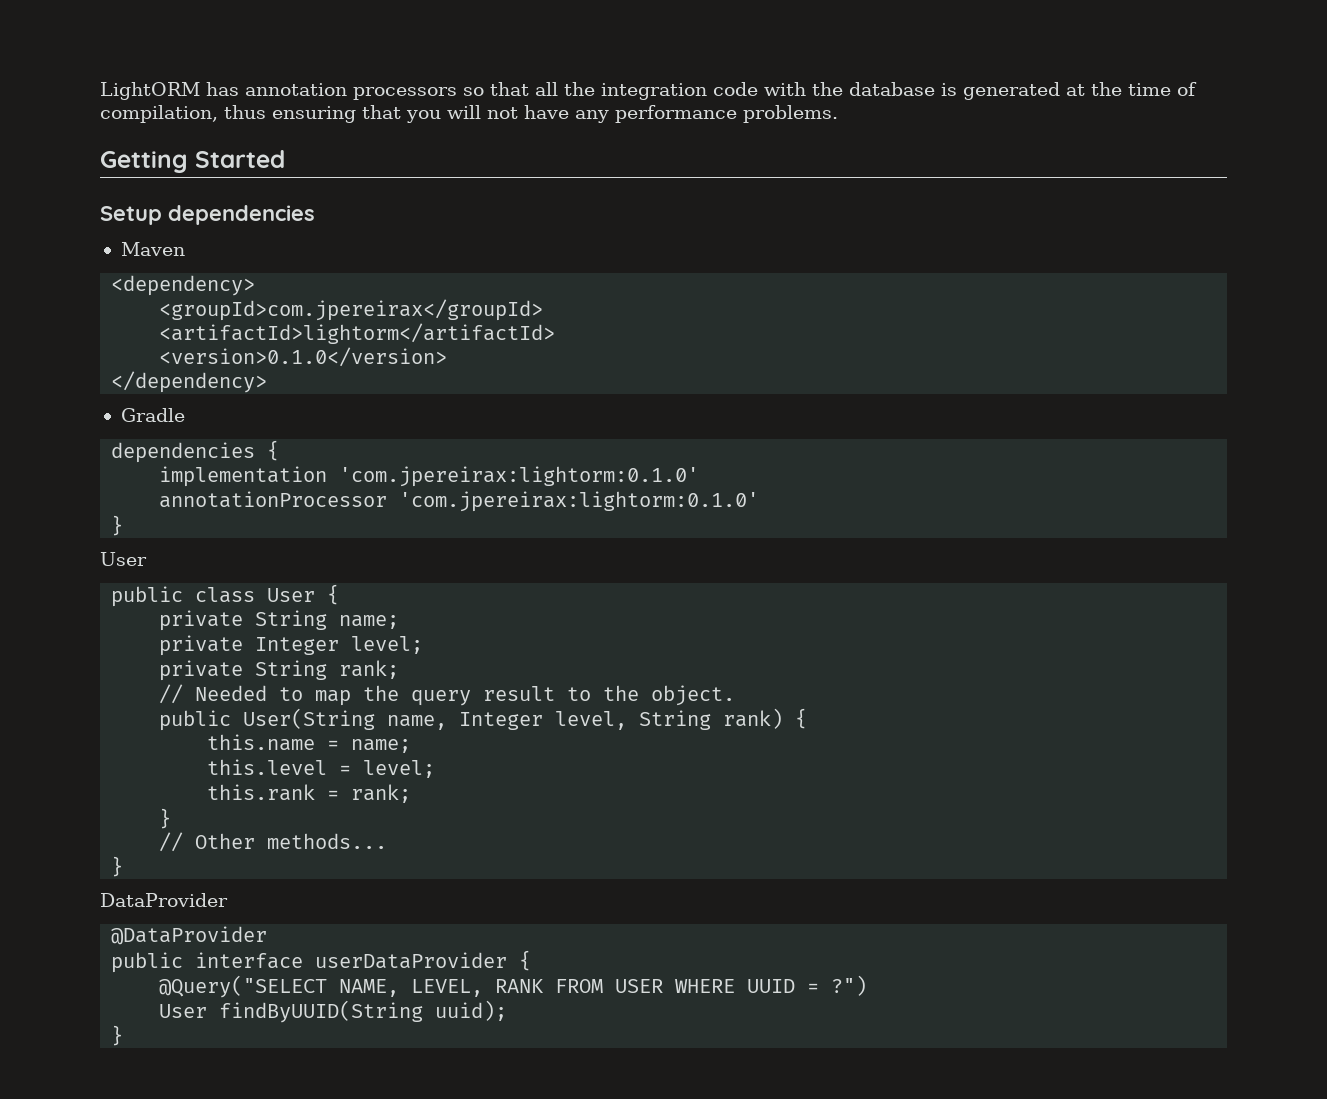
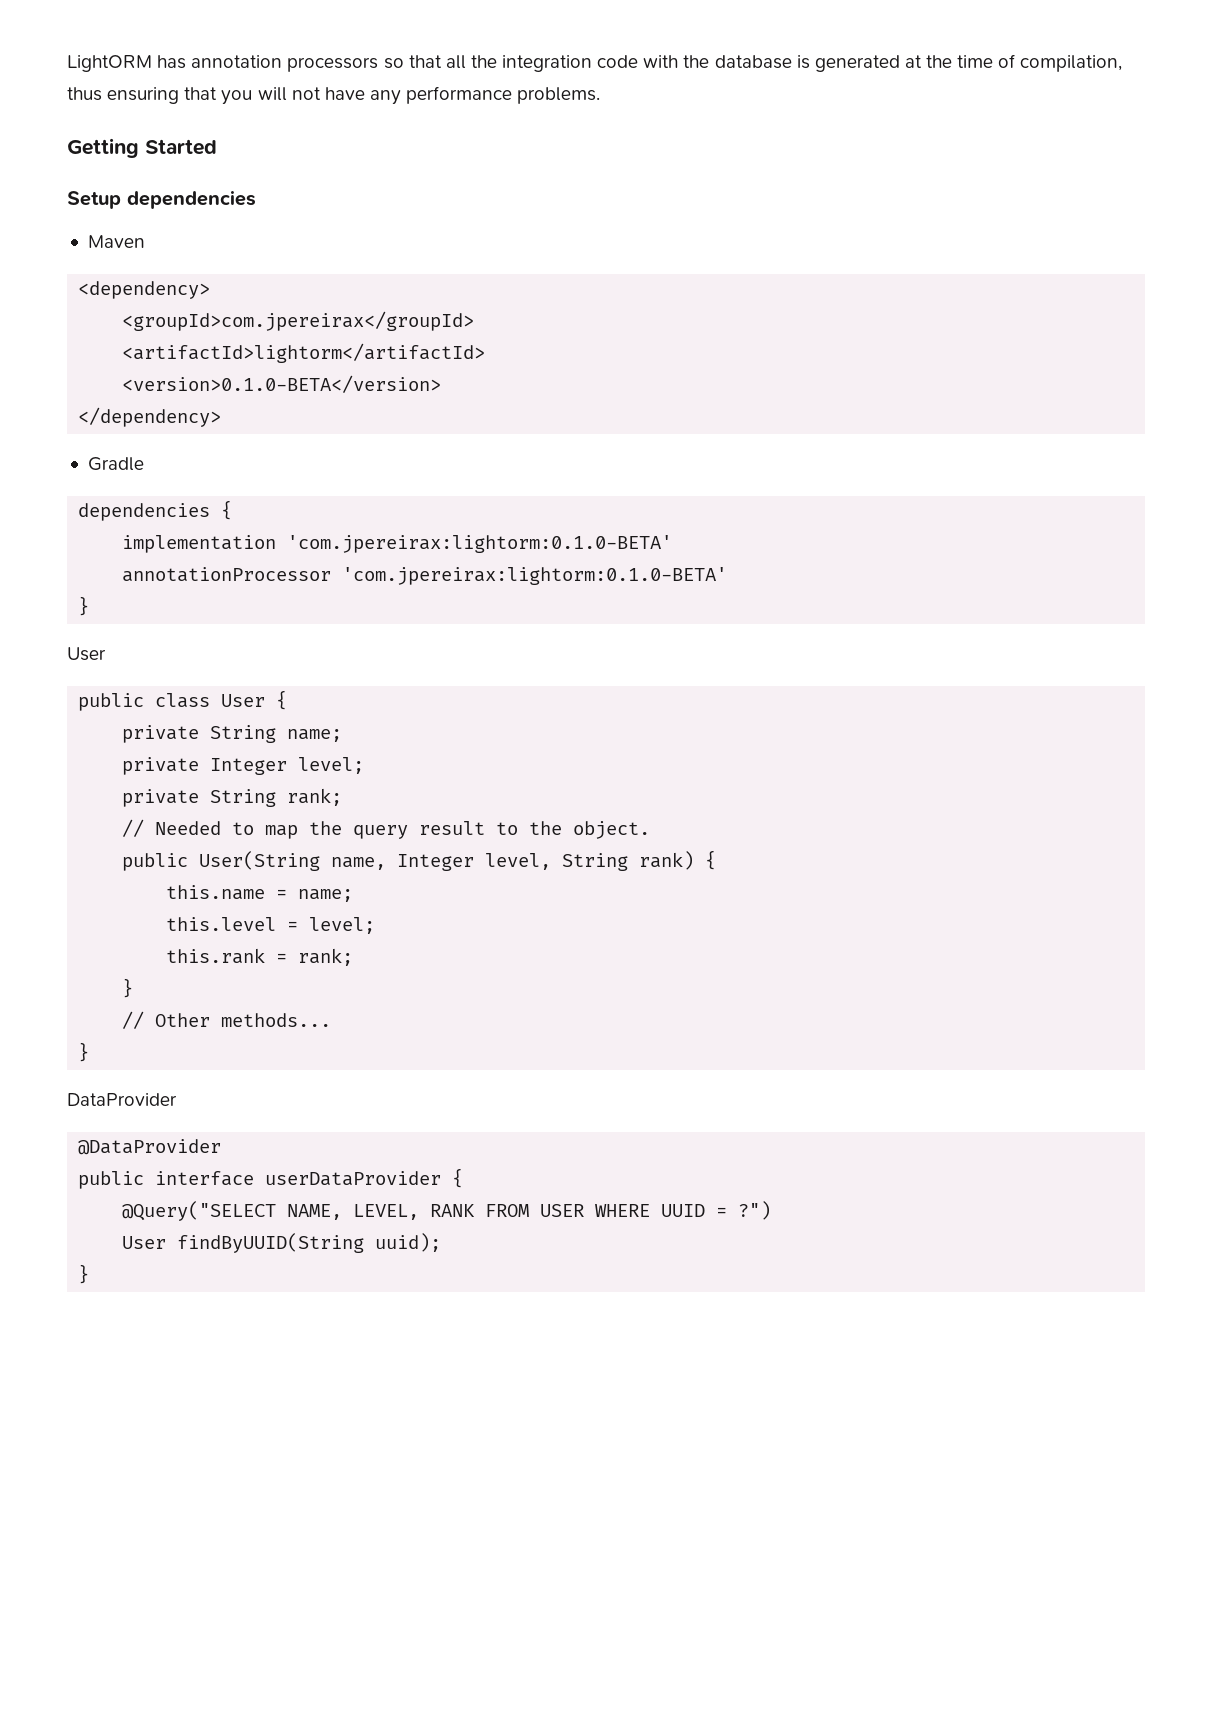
- <version>0.1.0</version>
+ <version>0.1.0-BETA</version>
- implementation 'com.jpereirax:lightorm:0.1.0'
+ implementation 'com.jpereirax:lightorm:0.1.0-BETA'
- annotationProcessor 'com.jpereirax:lightorm:0.1.0'
+ annotationProcessor 'com.jpereirax:lightorm:0.1.0-BETA'

